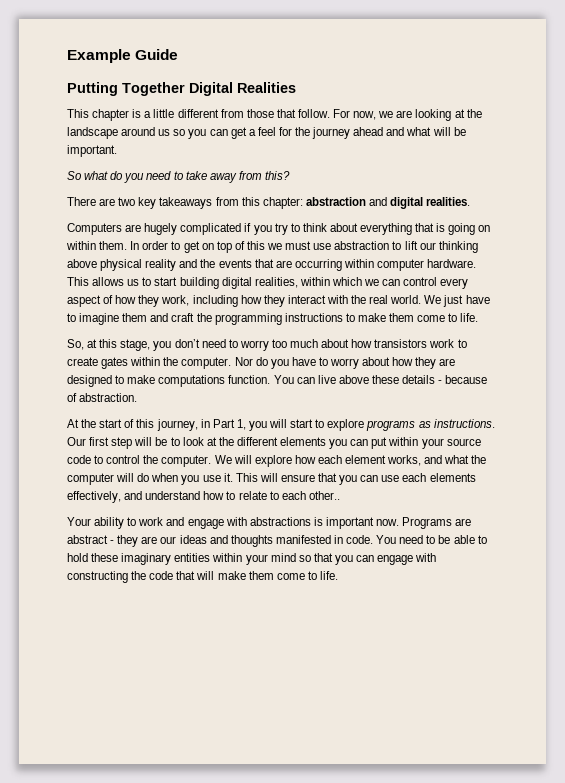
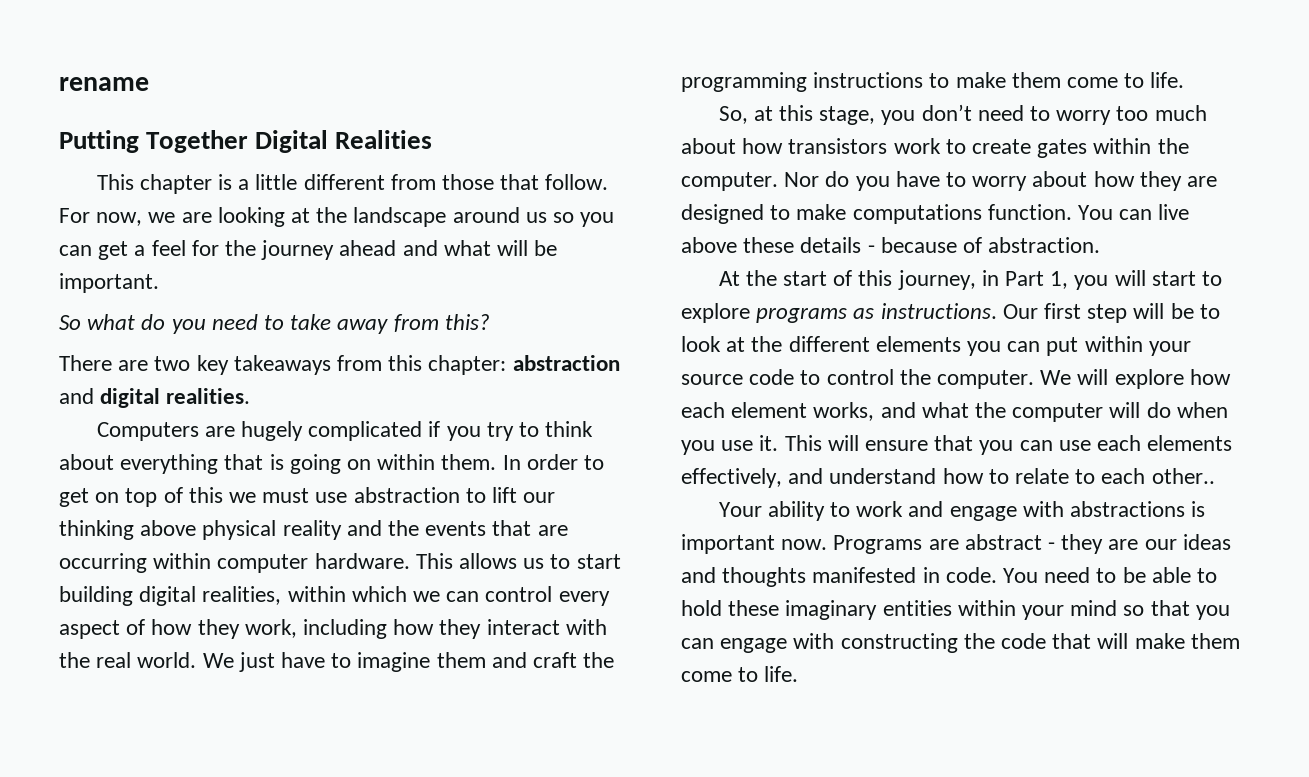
- Example Guide
+ rename

